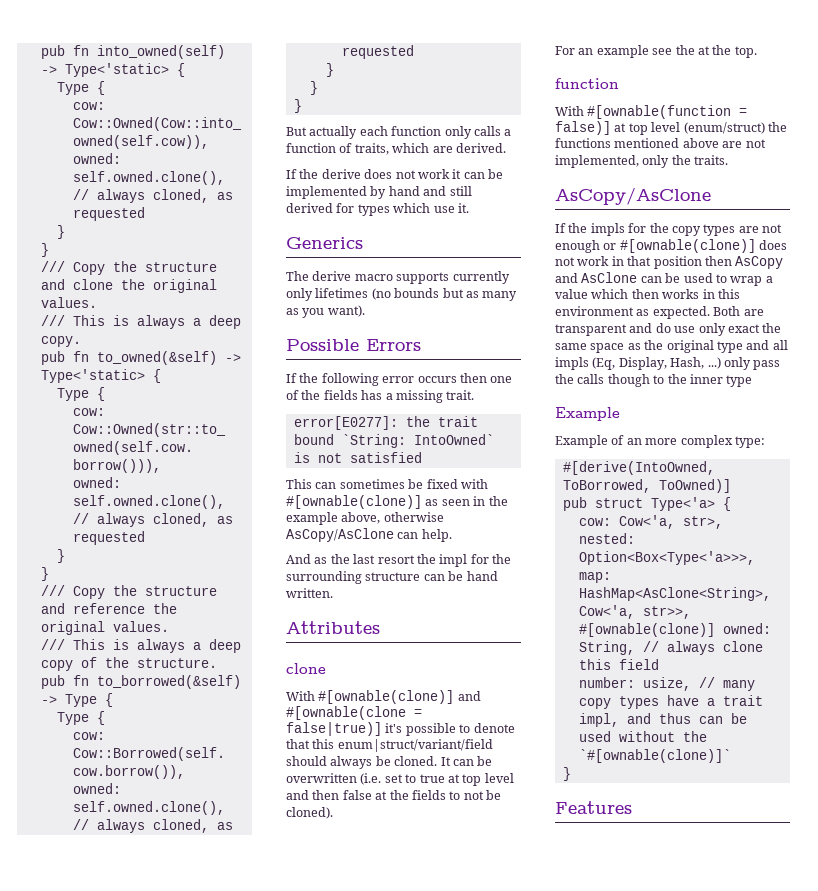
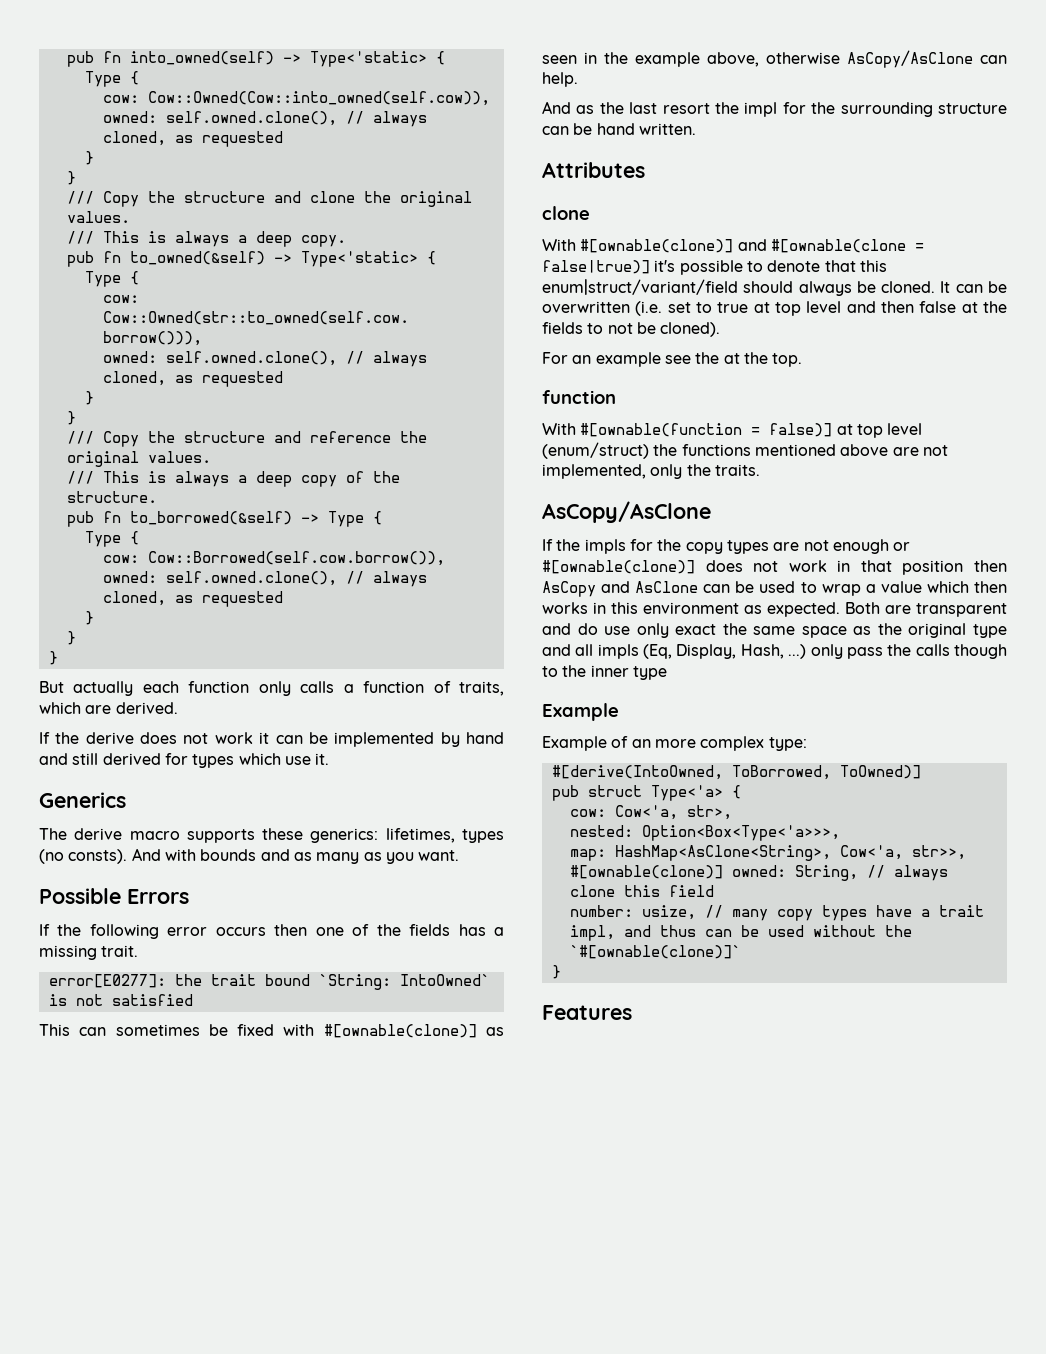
- The derive macro supports currently only lifetimes (no bounds but as many as you want).
+ The derive macro supports these generics: lifetimes, types (no consts). And with bounds and as many as you want.

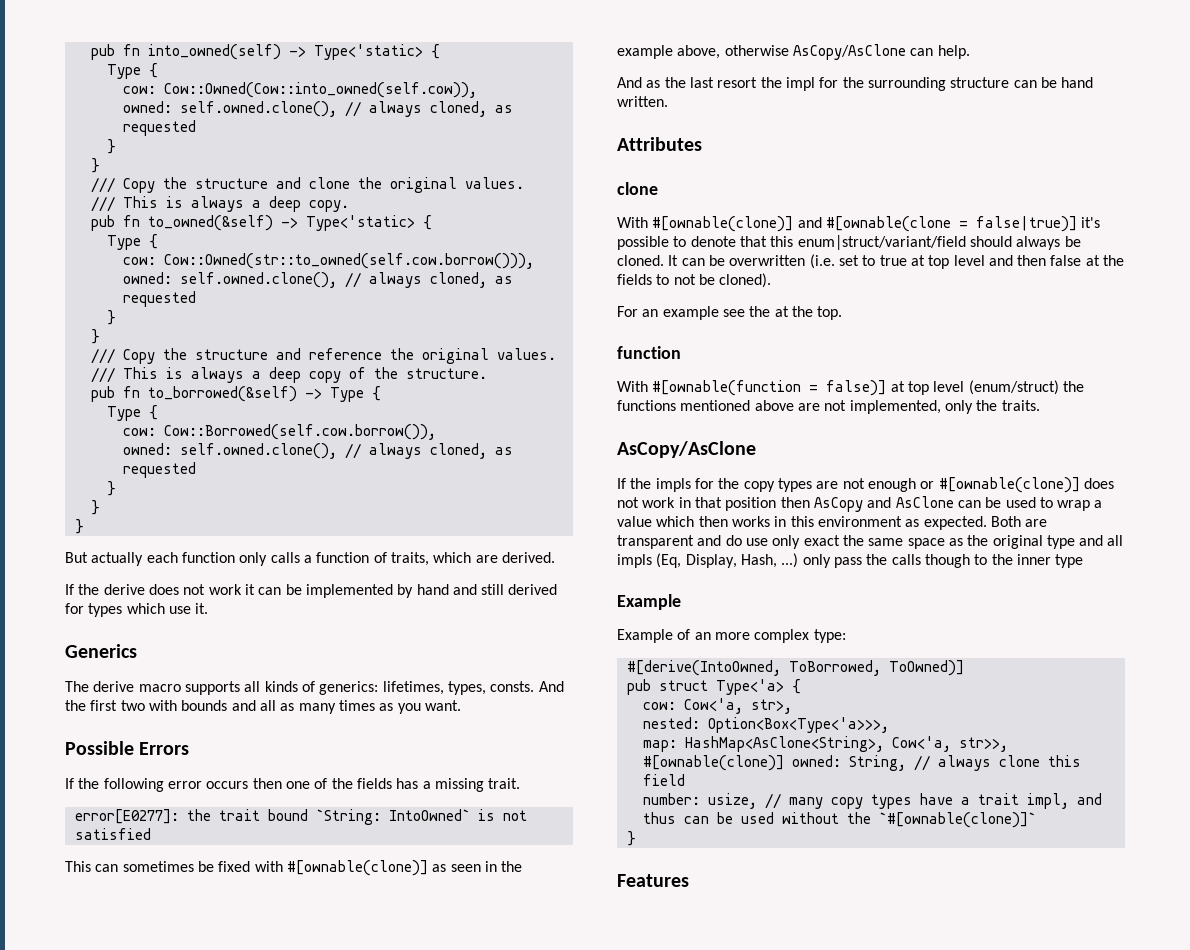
- The derive macro supports these generics: lifetimes, types (no consts). And with bounds and as many as you want.
+ The derive macro supports all kinds of generics: lifetimes, types, consts. And the first two with bounds and all as many times as you want.

